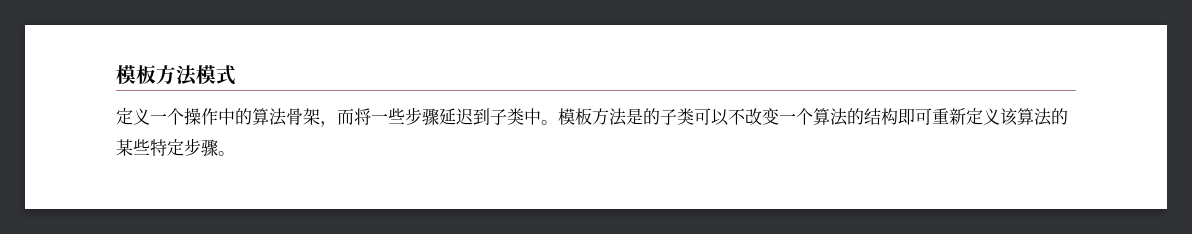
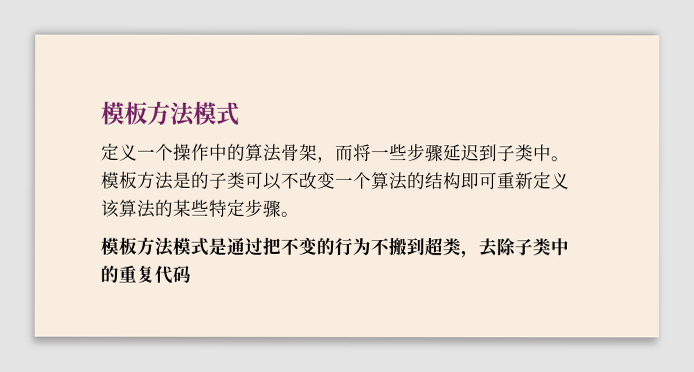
+ 模板方法模式是通过把不变的行为不搬到超类，去除子类中的重复代码

